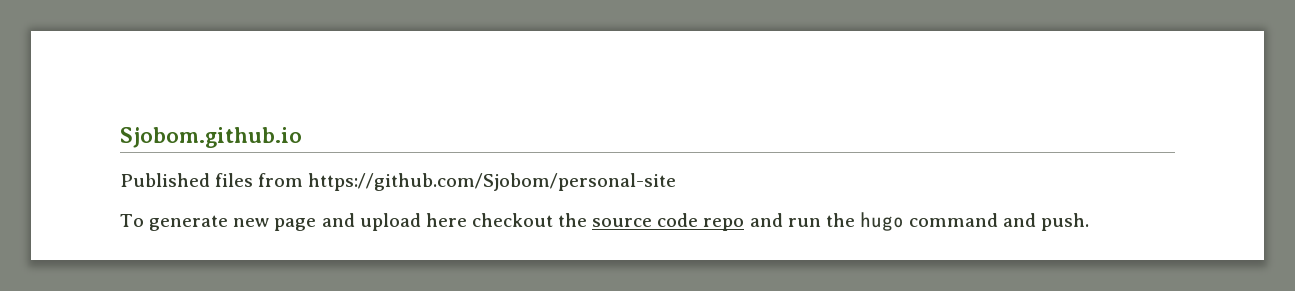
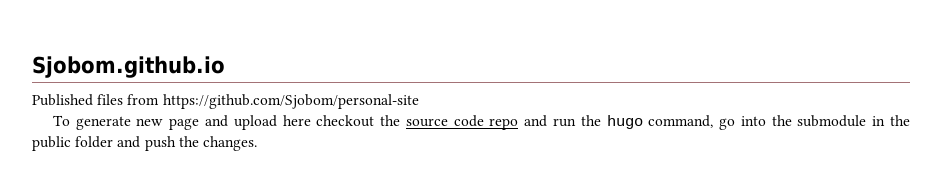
- To generate new page and upload here checkout the source code repo and run the hugo command and push.
+ To generate new page and upload here checkout the source code repo and run the hugo command, go into the submodule in the public folder and push the changes.

